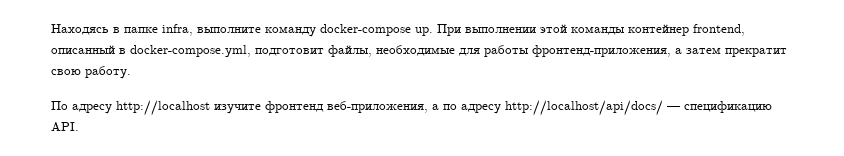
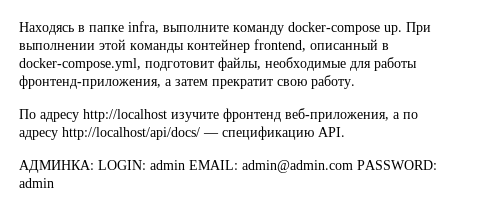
+ АДМИНКА: LOGIN: admin EMAIL: admin@admin.com PASSWORD: admin

